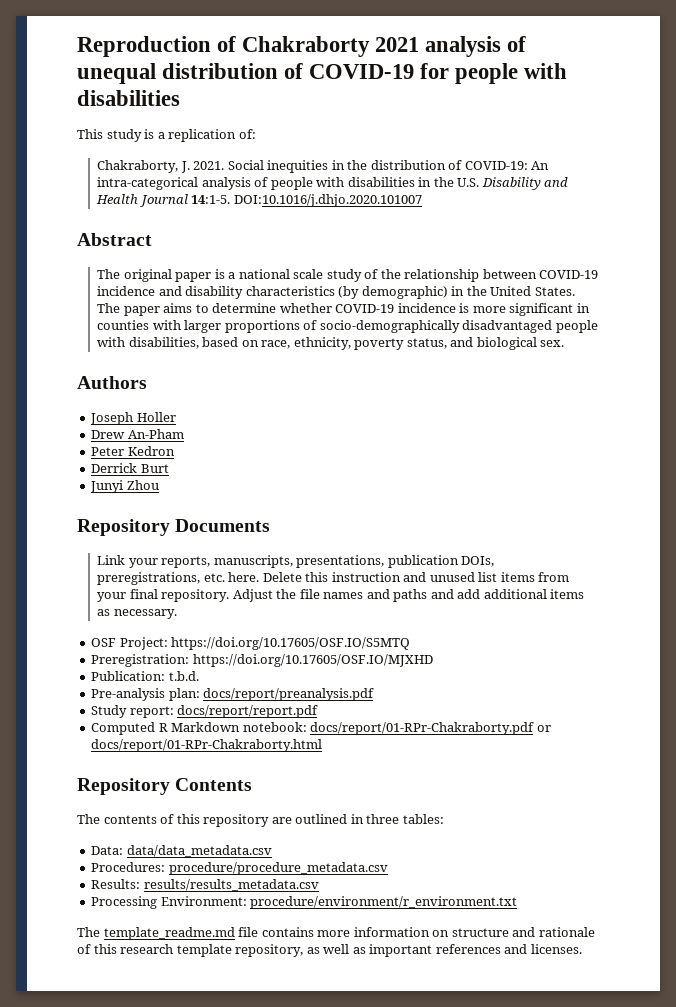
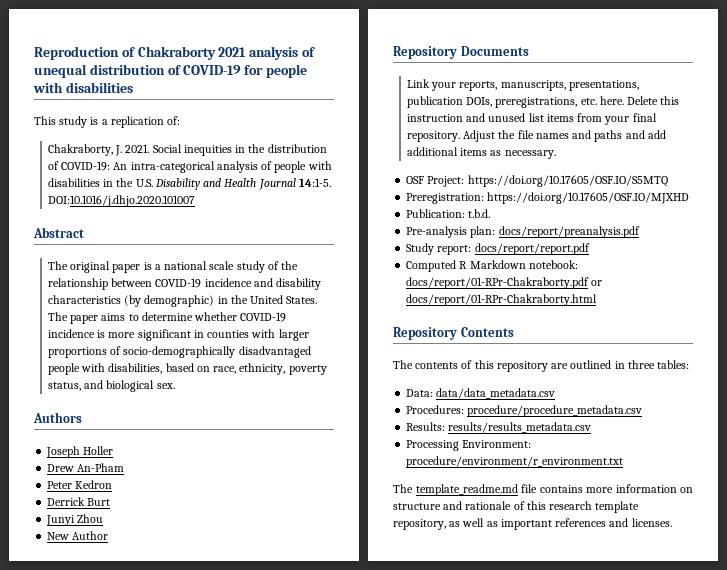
+ New Author

